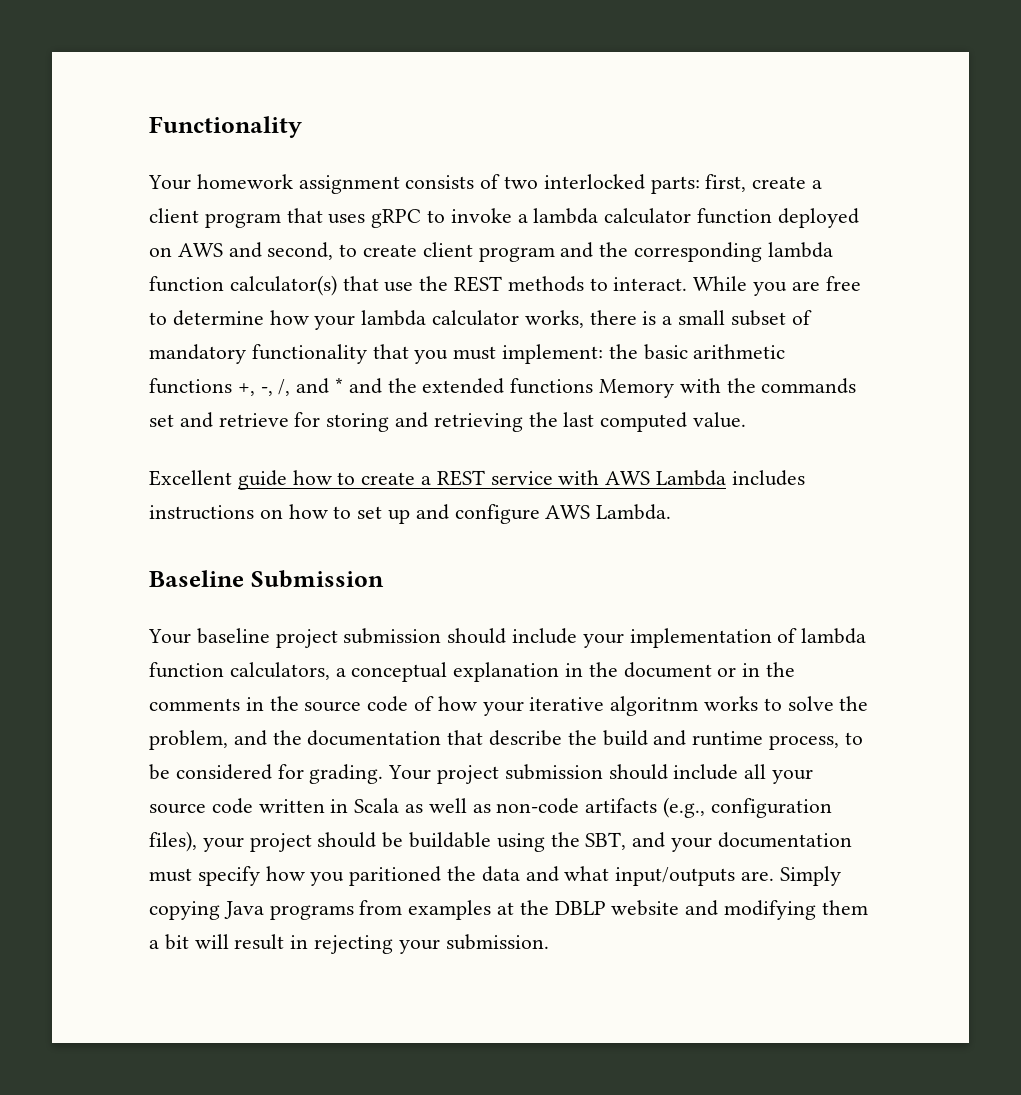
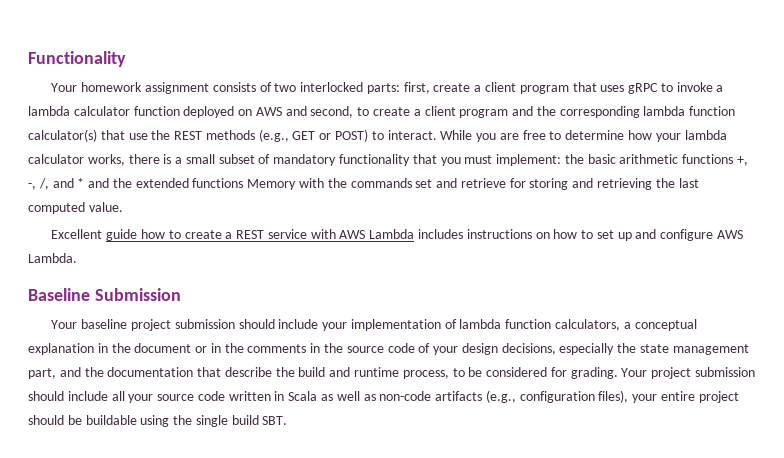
- Your homework assignment consists of two interlocked parts: first, create a client program that uses gRPC to invoke a lambda calculator function deployed on AWS and second, to create client program and the corresponding lambda function calculator(s) that use the REST methods to interact.
+ Your homework assignment consists of two interlocked parts: first, create a client program that uses gRPC to invoke a lambda calculator function deployed on AWS and second, to create a client program and the corresponding lambda function calculator(s) that use the REST methods (e.g., GET or POST) to interact.
- Your baseline project submission should include your implementation of lambda function calculators, a conceptual explanation in the document or in the comments in the source code of how your iterative algoritnm works to solve the problem, and the documentation that describe the build and runtime process, to be considered for grading.
+ Your baseline project submission should include your implementation of lambda function calculators, a conceptual explanation in the document or in the comments in the source code of your design decisions, especially the state management part, and the documentation that describe the build and runtime process, to be considered for grading.
- Your project submission should include all your source code written in Scala as well as non-code artifacts (e.g., configuration files), your project should be buildable using the SBT, and your documentation must specify how you paritioned the data and what input/outputs are. Simply copying Java programs from examples at the DBLP website and modifying them a bit will result in rejecting your submission.
+ Your project submission should include all your source code written in Scala as well as non-code artifacts (e.g., configuration files), your entire project should be buildable using the single build SBT.

